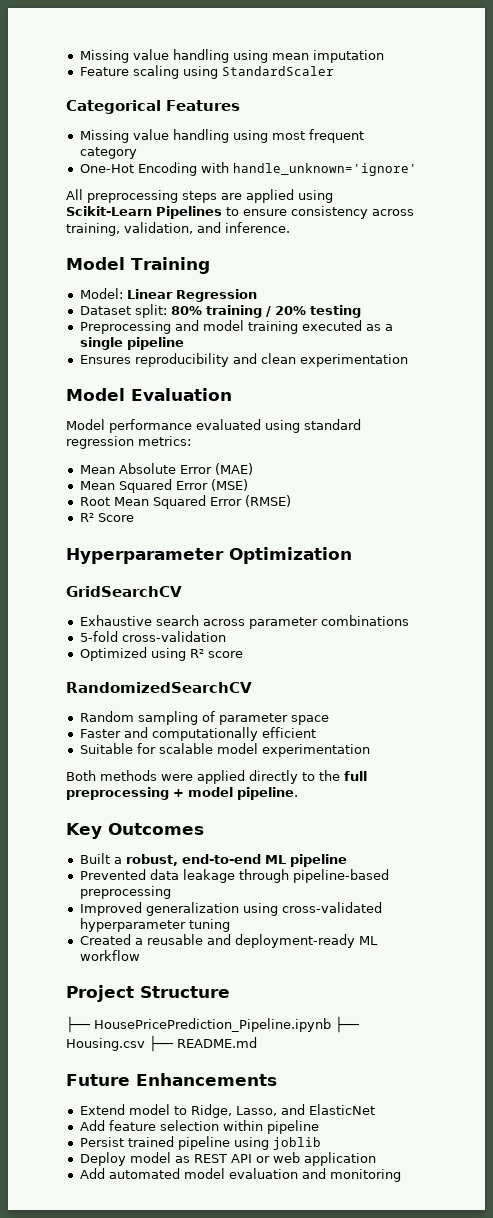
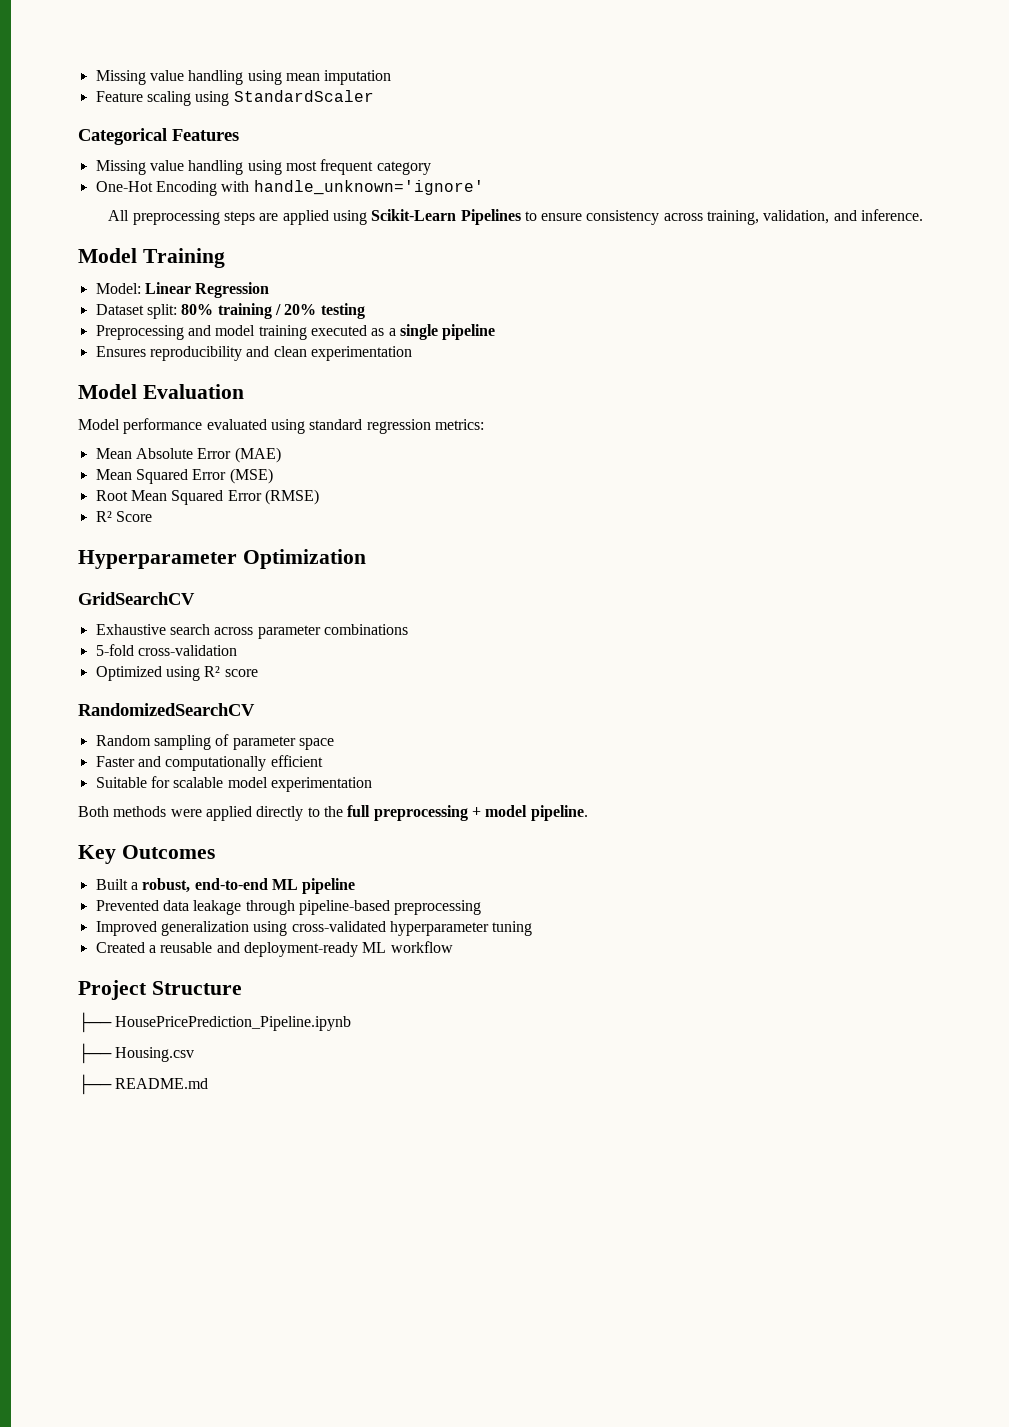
- ├── HousePricePrediction_Pipeline.ipynb ├── Housing.csv ├── README.md
+ ├── HousePricePrediction_Pipeline.ipynb
+ ├── Housing.csv
+ ├── README.md
- Future Enhancements
- Extend model to Ridge, Lasso, and ElasticNet
- Add feature selection within pipeline
- Persist trained pipeline using joblib
- Deploy model as REST API or web application
- Add automated model evaluation and monitoring

